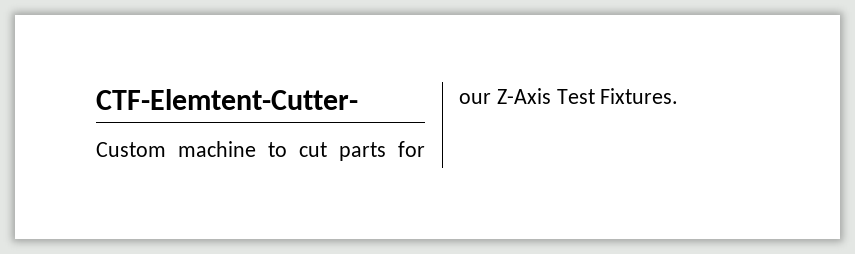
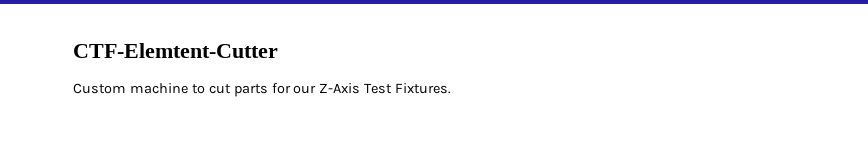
- CTF-Elemtent-Cutter-
+ CTF-Elemtent-Cutter

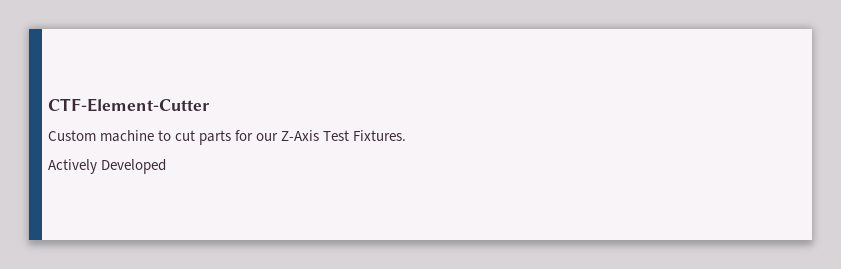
- CTF-Elemtent-Cutter
+ CTF-Element-Cutter
+ Actively Developed

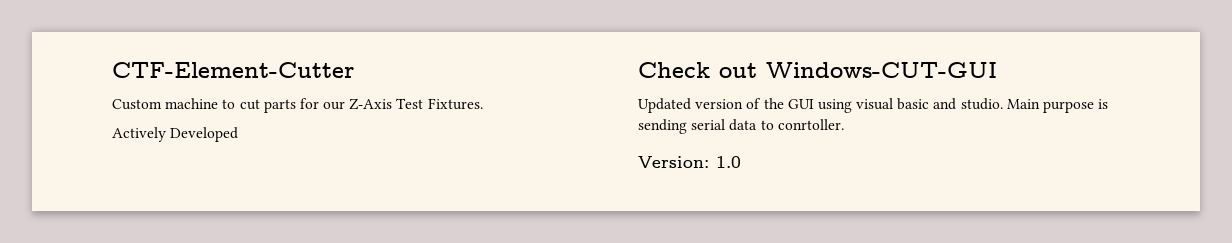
+ Check out Windows-CUT-GUI
+ Updated version of the GUI using visual basic and studio. Main purpose is sending serial data to conrtoller.
+ Version: 1.0

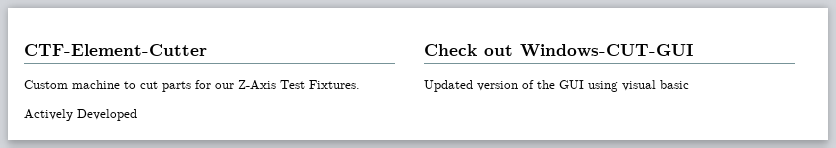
- Updated version of the GUI using visual basic and studio. Main purpose is sending serial data to conrtoller.
- Version: 1.0
+ Updated version of the GUI using visual basic

